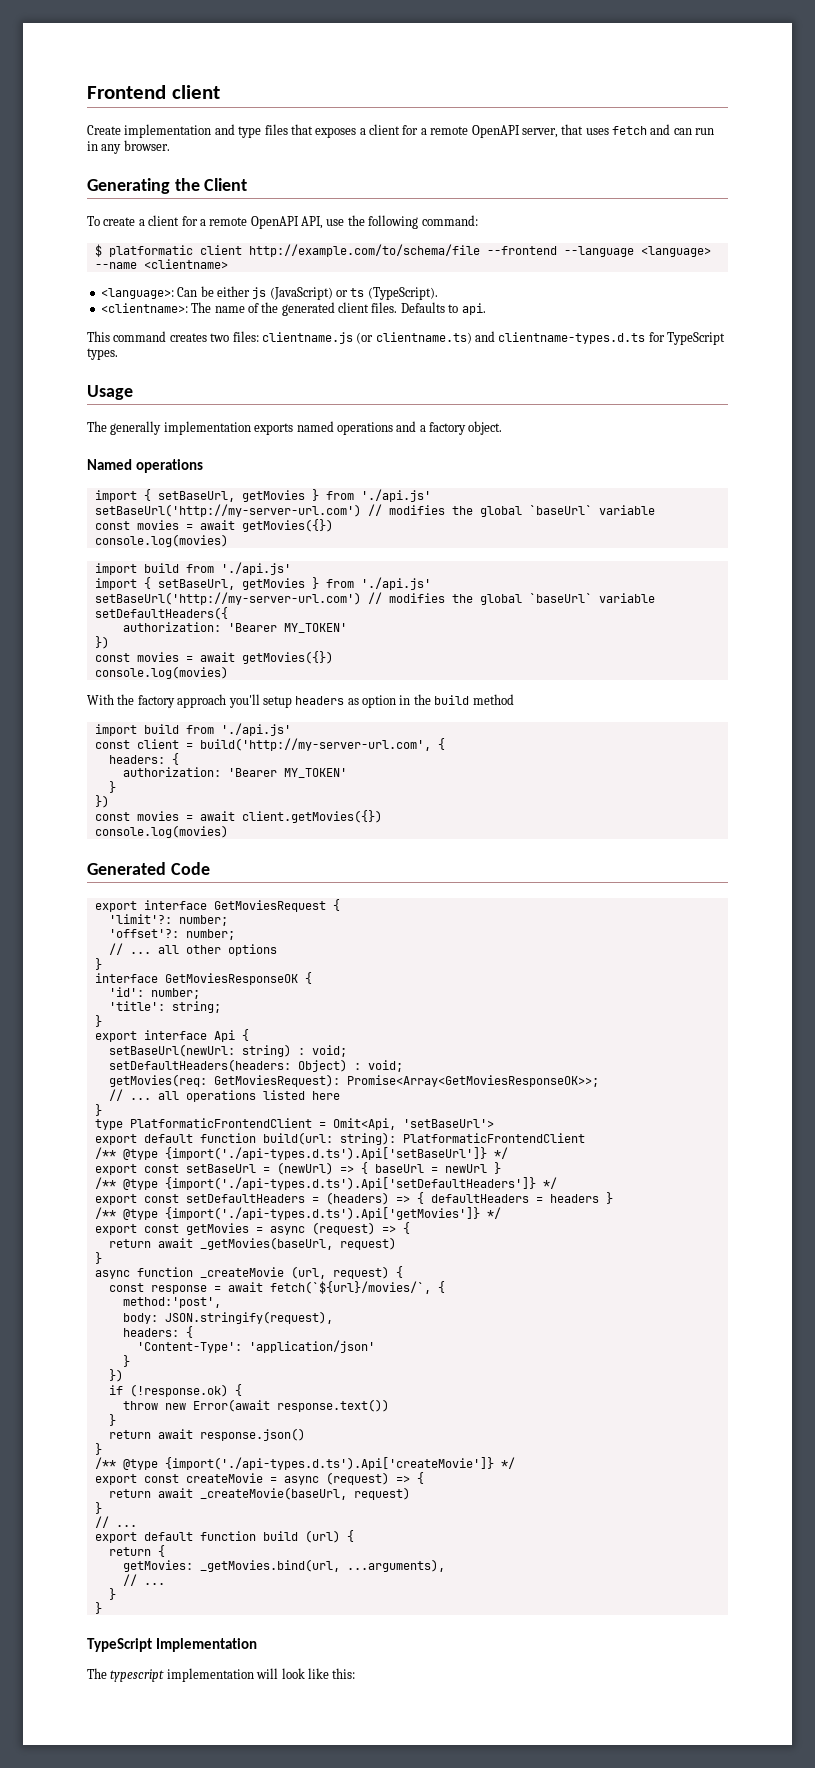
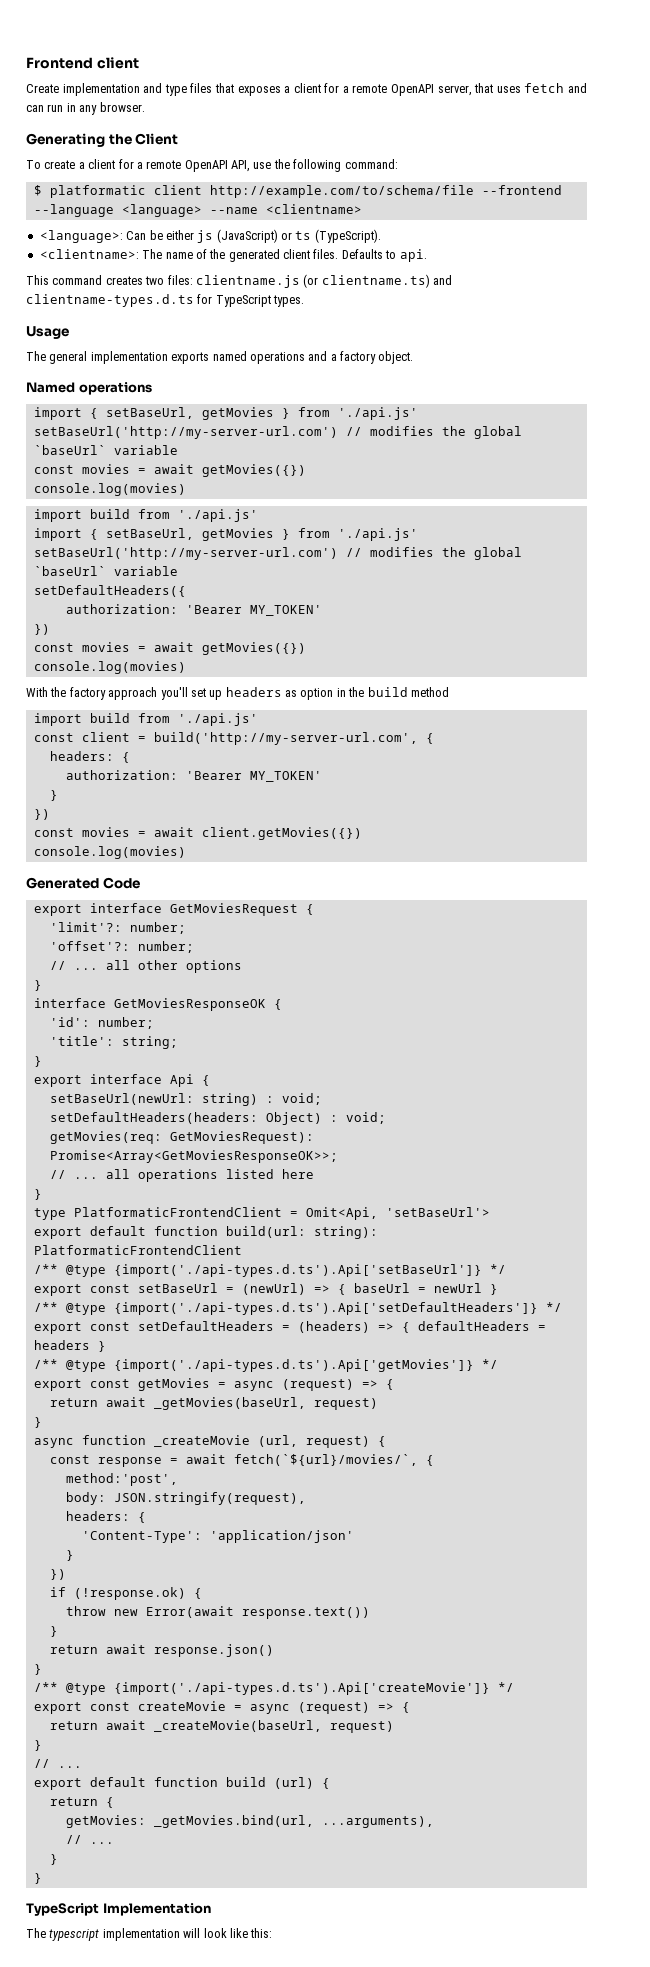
- The generally implementation exports named operations and a factory object.
+ The general implementation exports named operations and a factory object.
- With the factory approach you'll setup headers as option in the build method
+ With the factory approach you'll set up headers as option in the build method

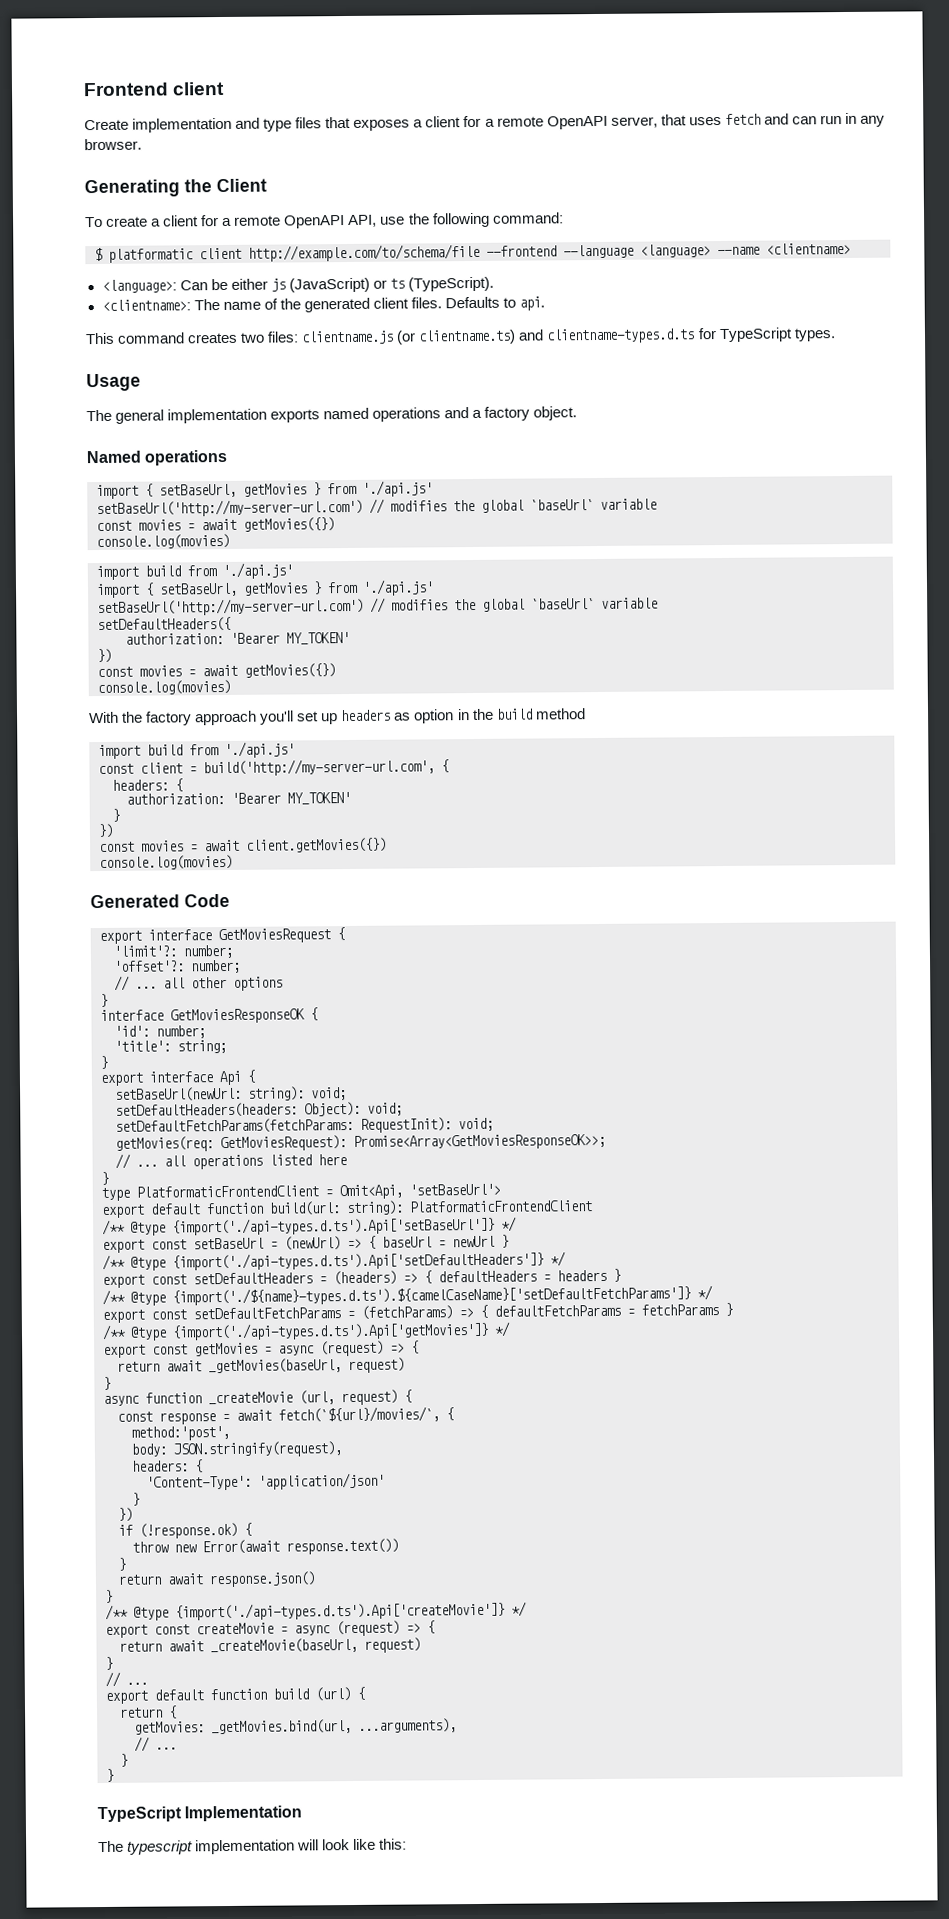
- setBaseUrl(newUrl: string) : void;
+ setBaseUrl(newUrl: string): void;
- setDefaultHeaders(headers: Object) : void;
+ setDefaultHeaders(headers: Object): void;
+ setDefaultFetchParams(fetchParams: RequestInit): void;
+ /** @type {import('./${name}-types.d.ts').${camelCaseName}['setDefaultFetchParams']} */
+ export const setDefaultFetchParams = (fetchParams) => { defaultFetchParams = fetchParams }

